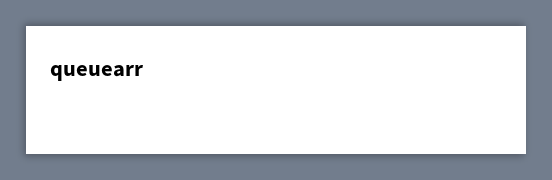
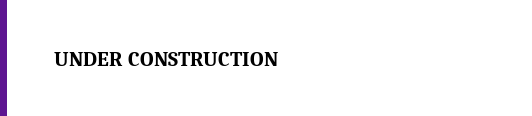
- queuearr
+ UNDER CONSTRUCTION

